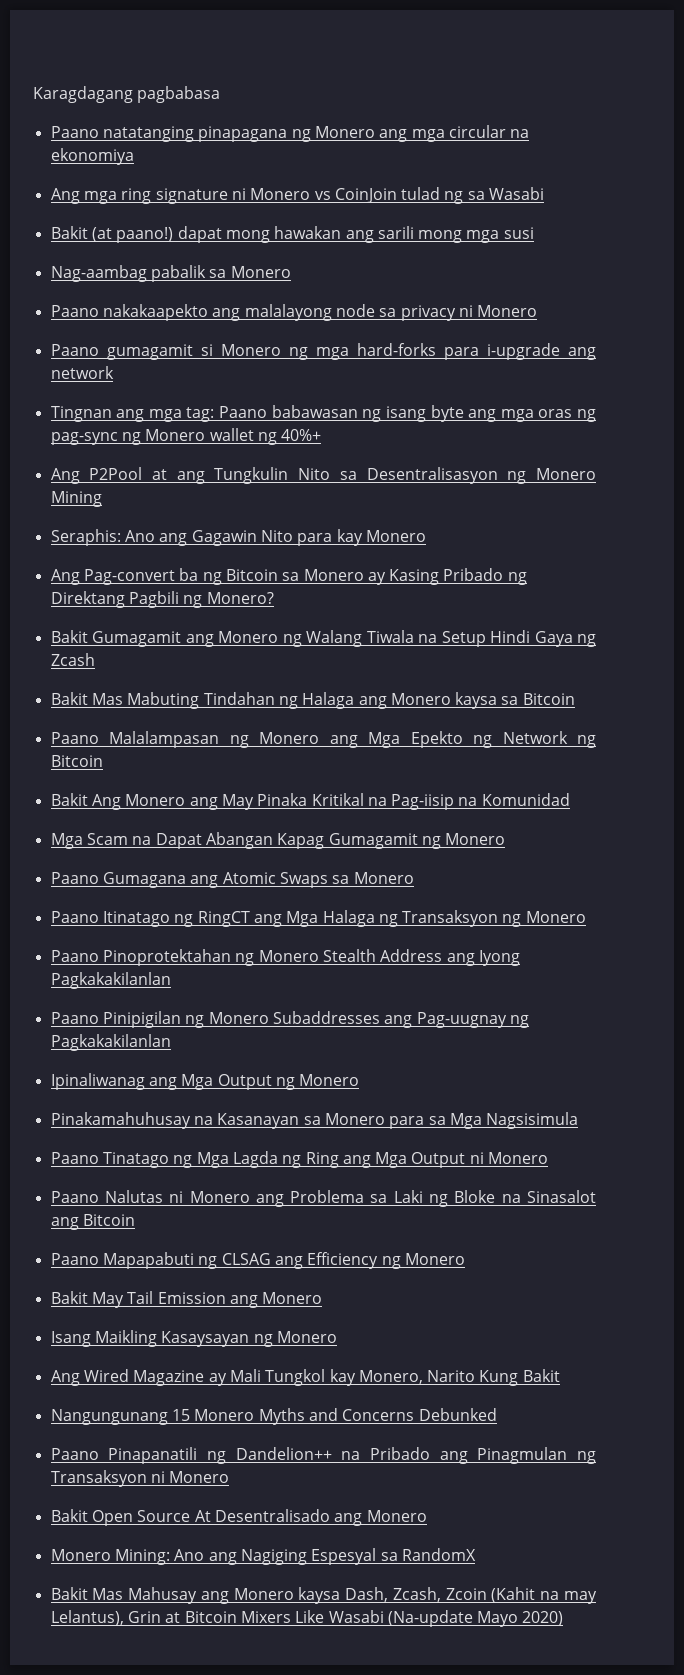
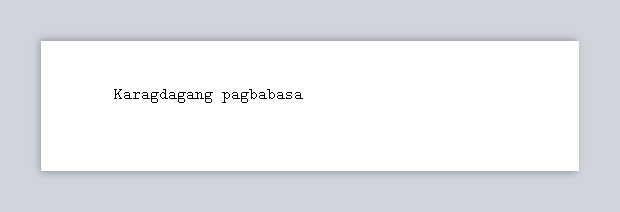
- Paano natatanging pinapagana ng Monero ang mga circular na ekonomiya
- Ang mga ring signature ni Monero vs CoinJoin tulad ng sa Wasabi
- Bakit (at paano!) dapat mong hawakan ang sarili mong mga susi
- Nag-aambag pabalik sa Monero
- Paano nakakaapekto ang malalayong node sa privacy ni Monero
- Paano gumagamit si Monero ng mga hard-forks para i-upgrade ang network
- Tingnan ang mga tag: Paano babawasan ng isang byte ang mga oras ng pag-sync ng Monero wallet ng 40%+
- Ang P2Pool at ang Tungkulin Nito sa Desentralisasyon ng Monero Mining
- Seraphis: Ano ang Gagawin Nito para kay Monero
- Ang Pag-convert ba ng Bitcoin sa Monero ay Kasing Pribado ng Direktang Pagbili ng Monero?
- Bakit Gumagamit ang Monero ng Walang Tiwala na Setup Hindi Gaya ng Zcash
- Bakit Mas Mabuting Tindahan ng Halaga ang Monero kaysa sa Bitcoin
- Paano Malalampasan ng Monero ang Mga Epekto ng Network ng Bitcoin
- Bakit Ang Monero ang May Pinaka Kritikal na Pag-iisip na Komunidad
- Mga Scam na Dapat Abangan Kapag Gumagamit ng Monero
- Paano Gumagana ang Atomic Swaps sa Monero
- Paano Itinatago ng RingCT ang Mga Halaga ng Transaksyon ng Monero
- Paano Pinoprotektahan ng Monero Stealth Address ang Iyong Pagkakakilanlan
- Paano Pinipigilan ng Monero Subaddresses ang Pag-uugnay ng Pagkakakilanlan
- Ipinaliwanag ang Mga Output ng Monero
- Pinakamahuhusay na Kasanayan sa Monero para sa Mga Nagsisimula
- Paano Tinatago ng Mga Lagda ng Ring ang Mga Output ni Monero
- Paano Nalutas ni Monero ang Problema sa Laki ng Bloke na Sinasalot ang Bitcoin
- Paano Mapapabuti ng CLSAG ang Efficiency ng Monero
- Bakit May Tail Emission ang Monero
- Isang Maikling Kasaysayan ng Monero
- Ang Wired Magazine ay Mali Tungkol kay Monero, Narito Kung Bakit
- Nangungunang 15 Monero Myths and Concerns Debunked
- Paano Pinapanatili ng Dandelion++ na Pribado ang Pinagmulan ng Transaksyon ni Monero
- Bakit Open Source At Desentralisado ang Monero
- Monero Mining: Ano ang Nagiging Espesyal sa RandomX
- Bakit Mas Mahusay ang Monero kaysa Dash, Zcash, Zcoin (Kahit na may Lelantus), Grin at Bitcoin Mixers Like Wasabi (Na-update Mayo 2020)

